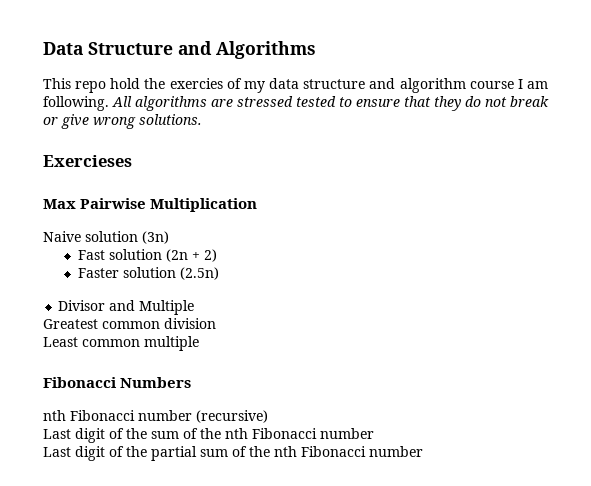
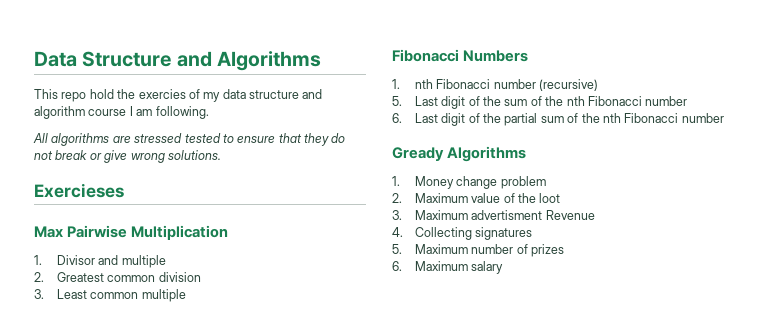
- This repo hold the exercies of my data structure and algorithm course I am following. All algorithms are stressed tested to ensure that they do not break or give wrong solutions.
+ This repo hold the exercies of my data structure and algorithm course I am following.
+ All algorithms are stressed tested to ensure that they do not break or give wrong solutions.
- Naive solution (3n)
- Fast solution (2n + 2)
- Faster solution (2.5n)
- Divisor and Multiple
- Greatest common division
+ 1. Divisor and multiple
+ 2. Greatest common division
- Least common multiple
+ 3. Least common multiple
- nth Fibonacci number (recursive)
+ 1. nth Fibonacci number (recursive)
- Last digit of the sum of the nth Fibonacci number
+ 5. Last digit of the sum of the nth Fibonacci number
- Last digit of the partial sum of the nth Fibonacci number
+ 6. Last digit of the partial sum of the nth Fibonacci number
+ Gready Algorithms
+ 1. Money change problem
+ 2. Maximum value of the loot
+ 3. Maximum advertisment Revenue
+ 4. Collecting signatures
+ 5. Maximum number of prizes
+ 6. Maximum salary

